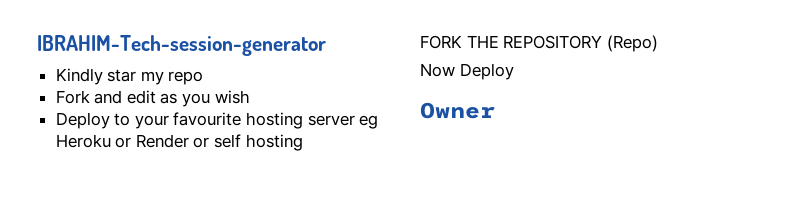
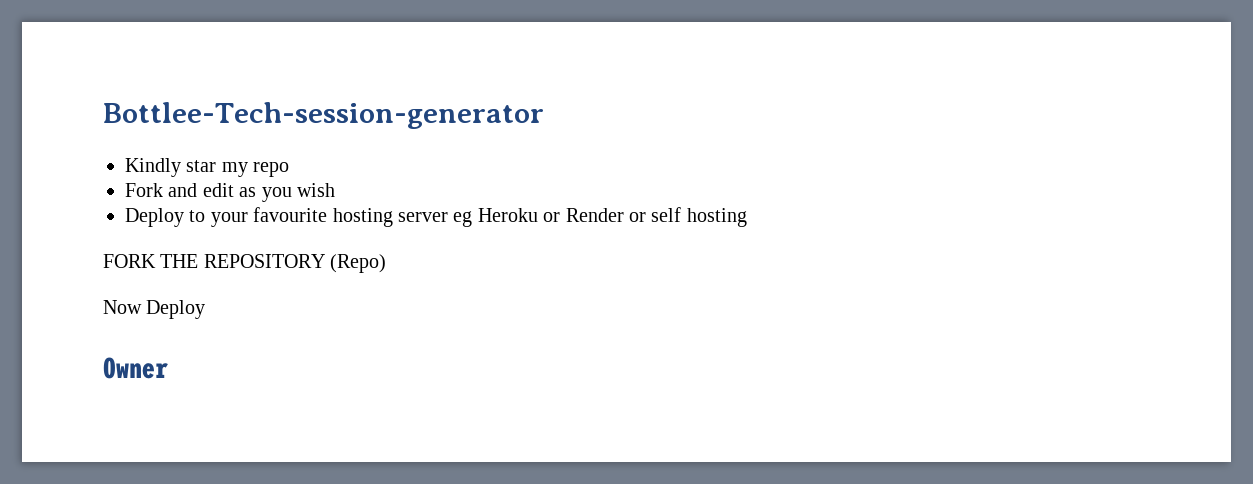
- IBRAHIM-Tech-session-generator
+ Bottlee-Tech-session-generator

